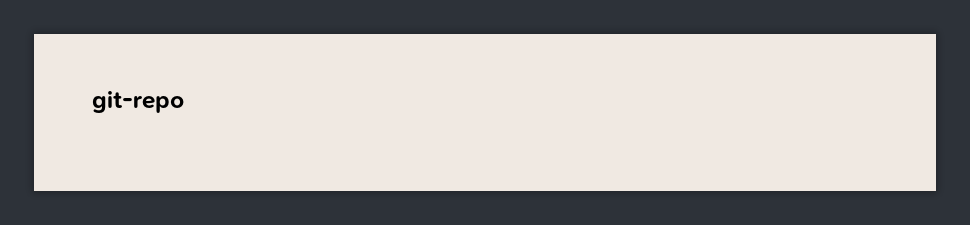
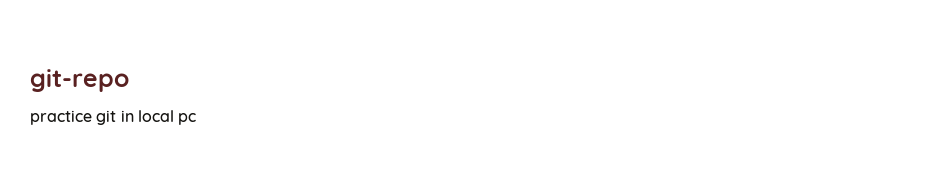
+ practice git in local pc

